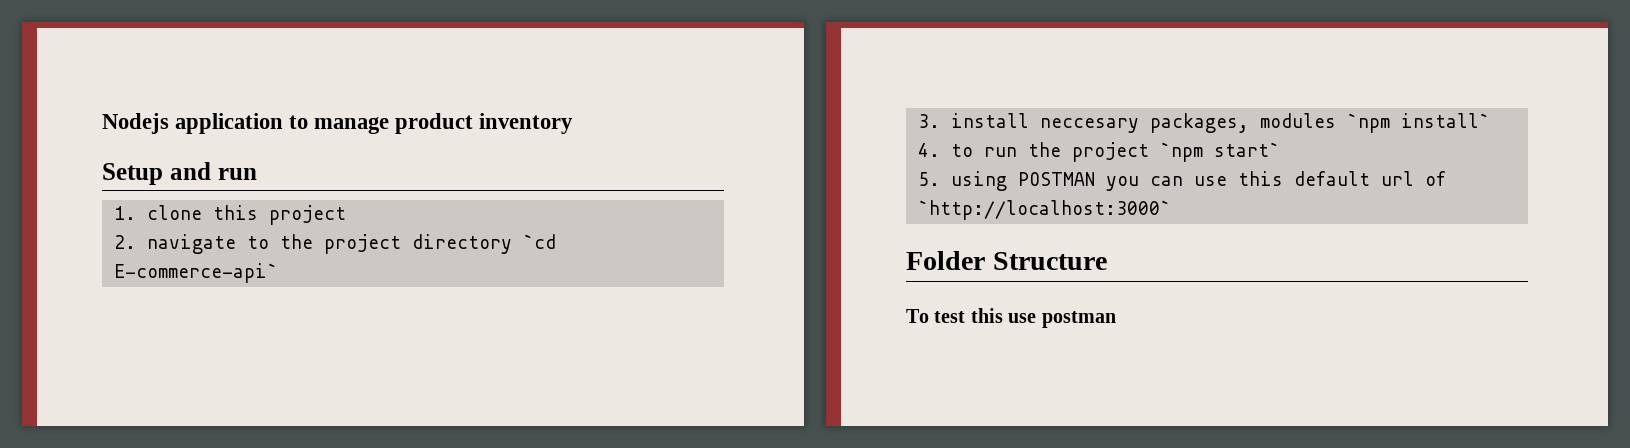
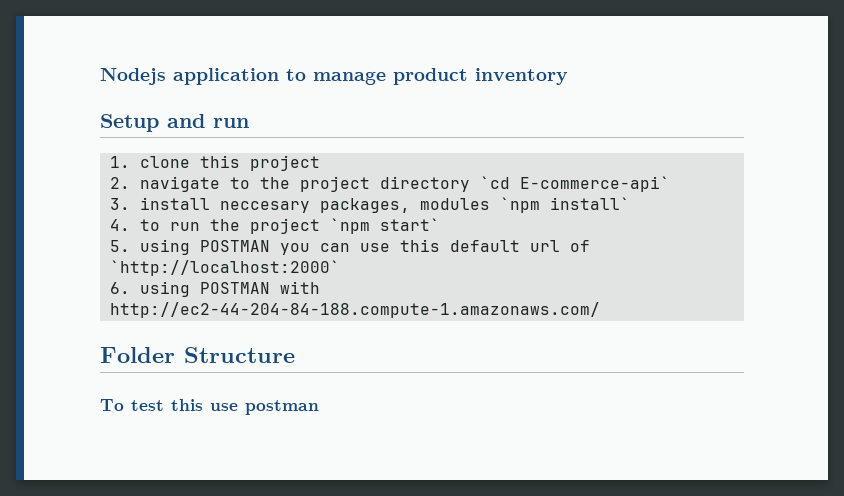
- 5. using POSTMAN you can use this default url of `http://localhost:3000`
+ 5. using POSTMAN you can use this default url of `http://localhost:2000`
+ 6. using POSTMAN with http://ec2-44-204-84-188.compute-1.amazonaws.com/

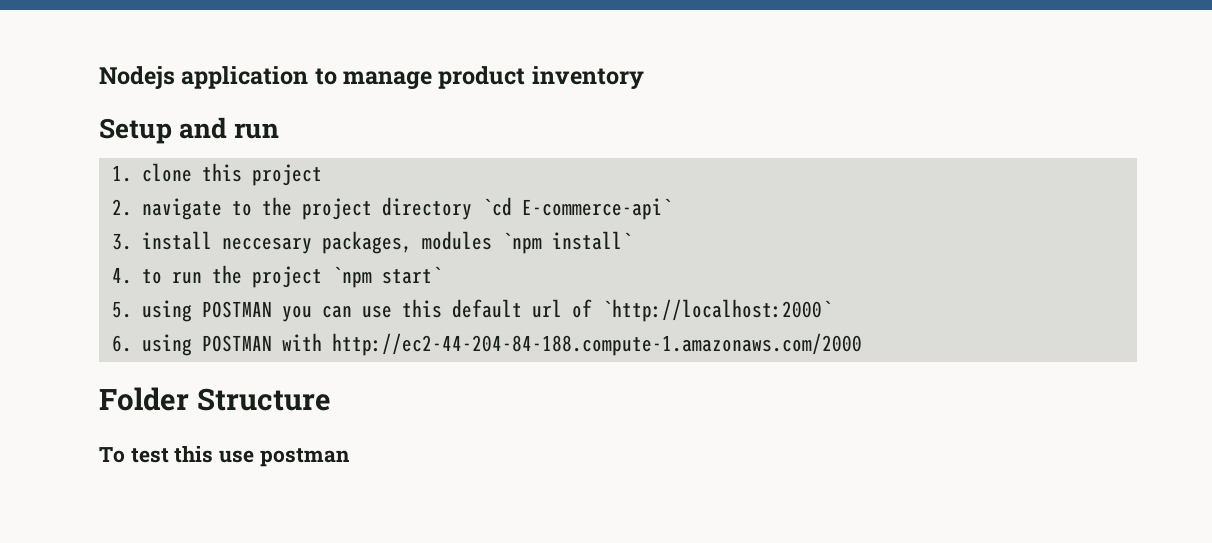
- 6. using POSTMAN with http://ec2-44-204-84-188.compute-1.amazonaws.com/
+ 6. using POSTMAN with http://ec2-44-204-84-188.compute-1.amazonaws.com/2000

